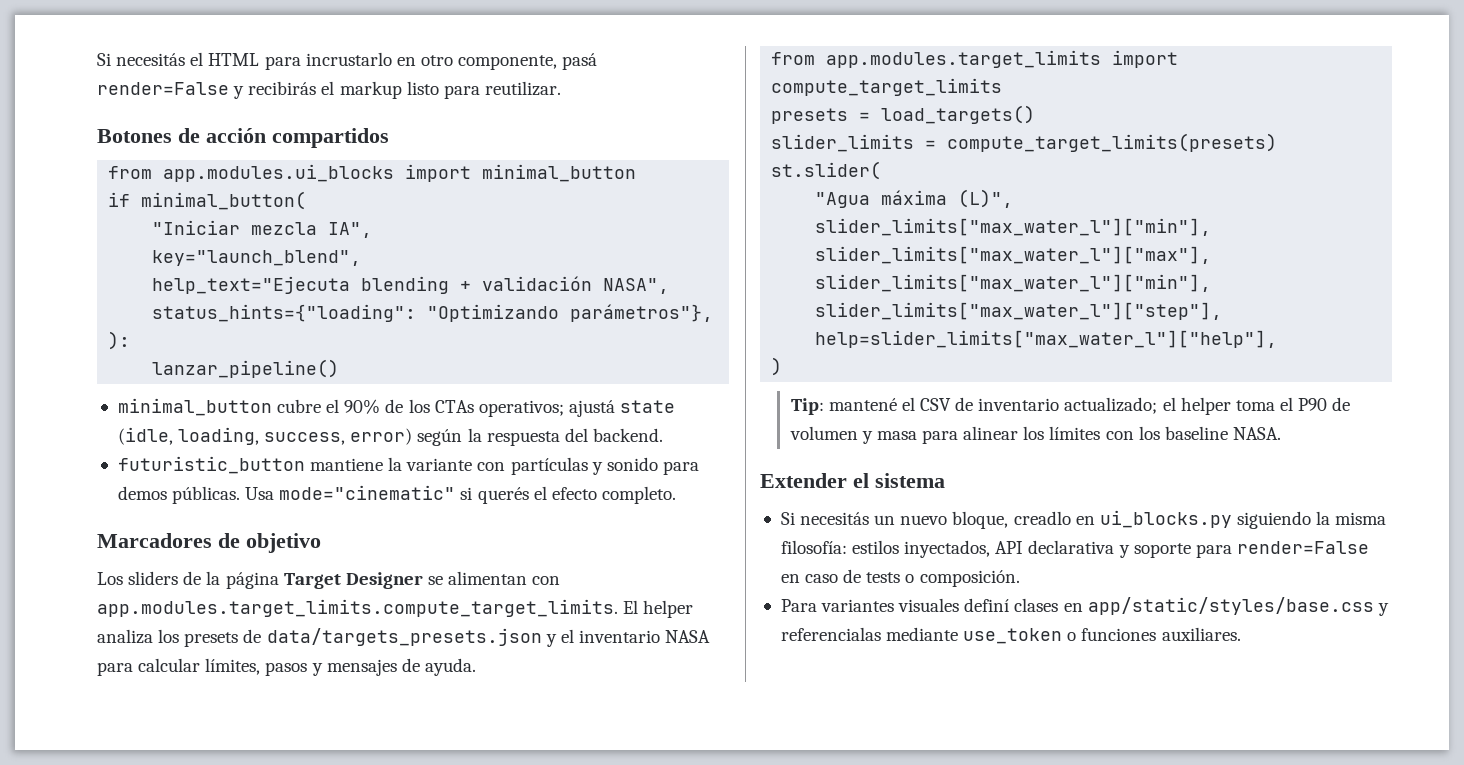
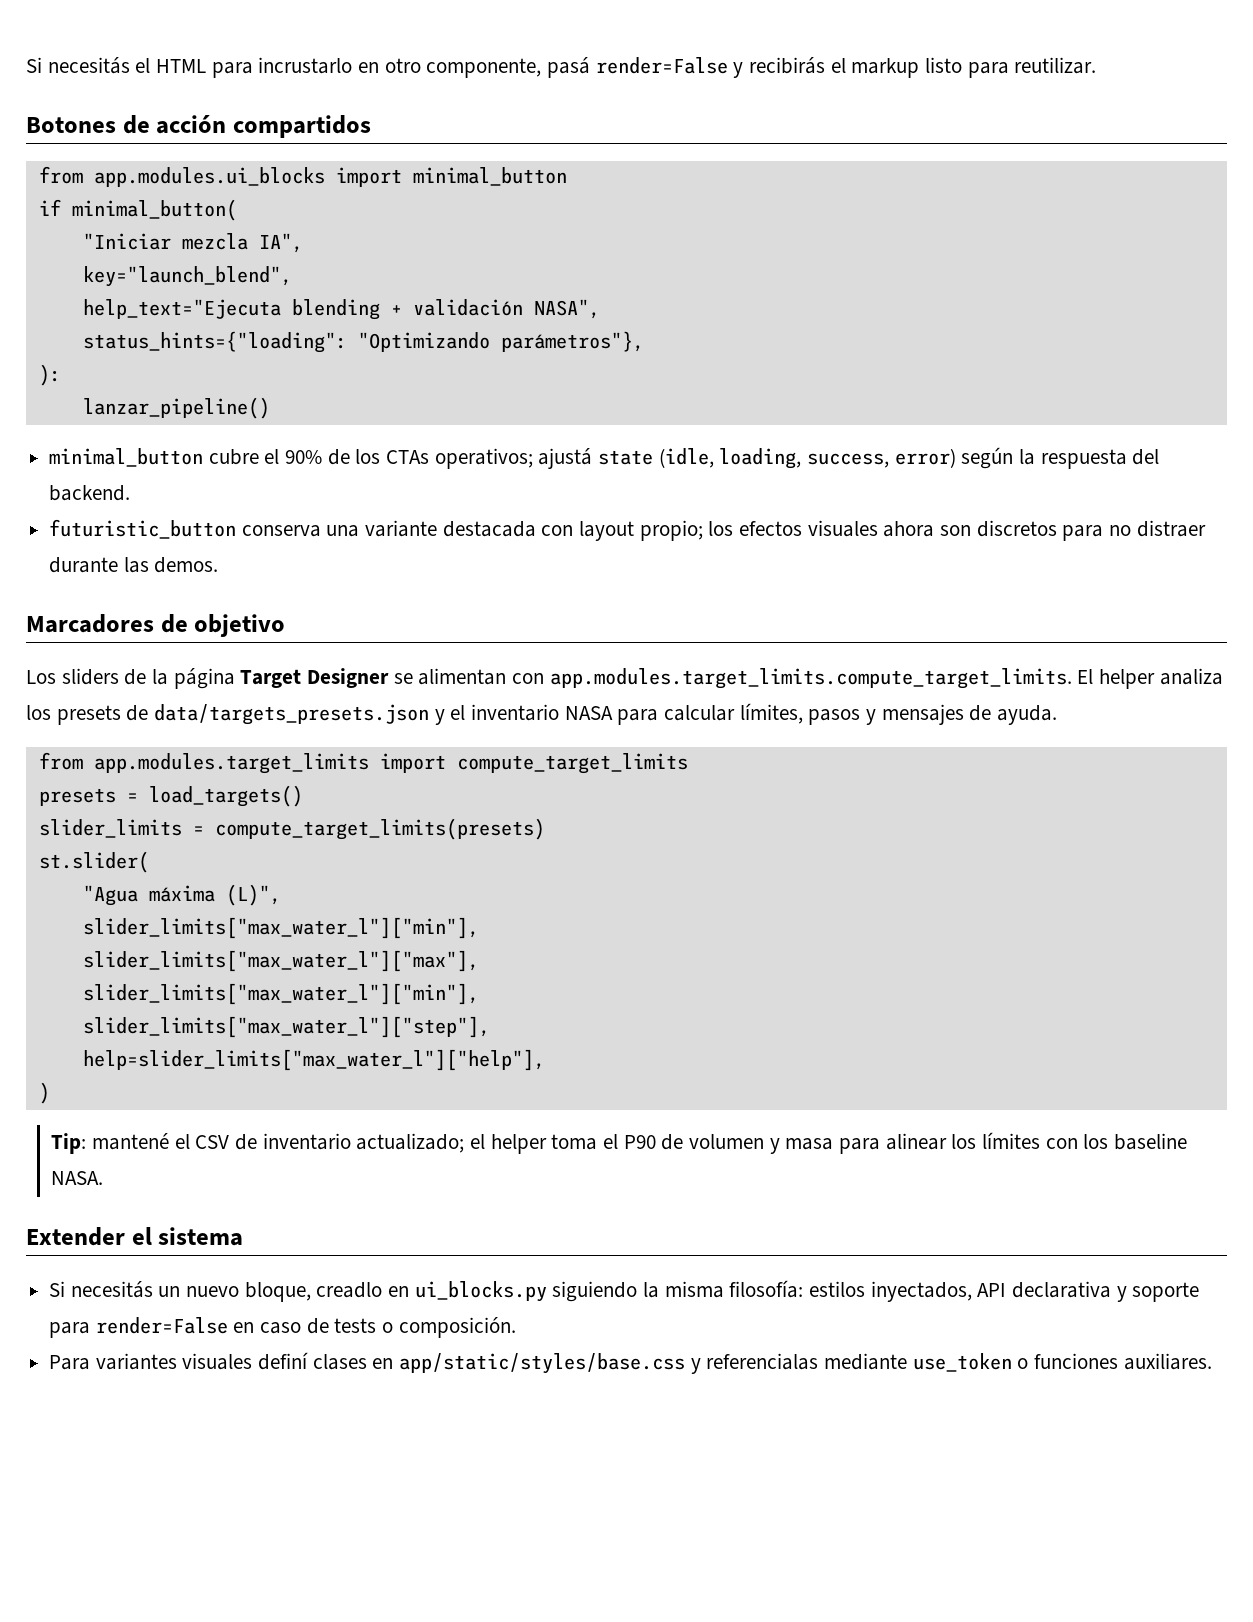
- futuristic_button mantiene la variante con partículas y sonido para demos públicas. Usa mode="cinematic" si querés el efecto completo.
+ futuristic_button conserva una variante destacada con layout propio; los efectos visuales ahora son discretos para no distraer durante las demos.

